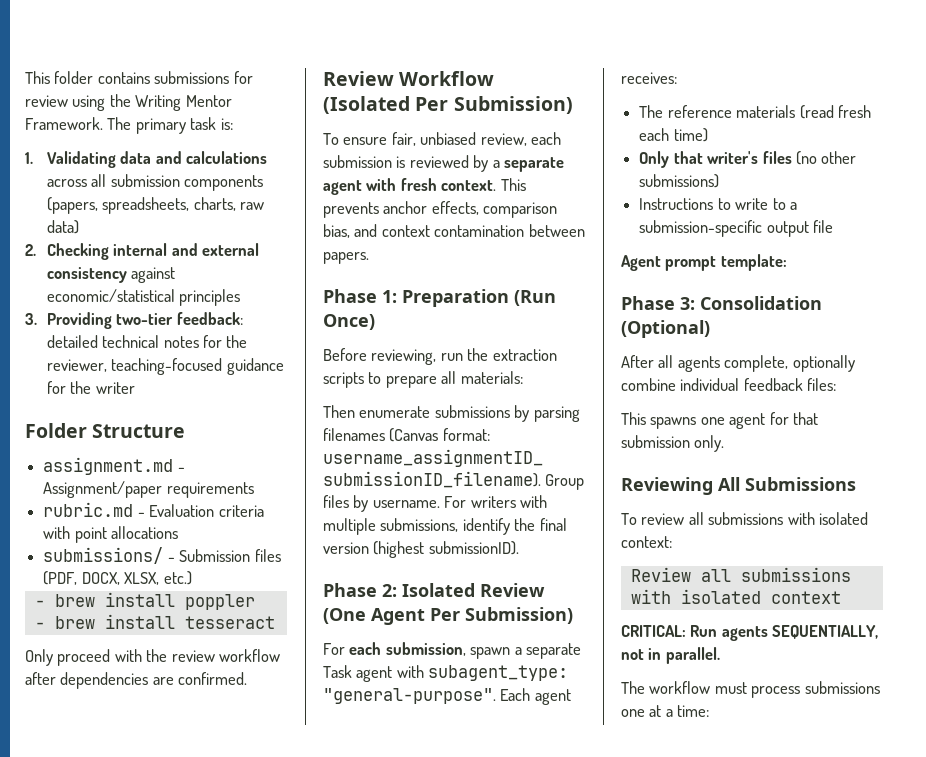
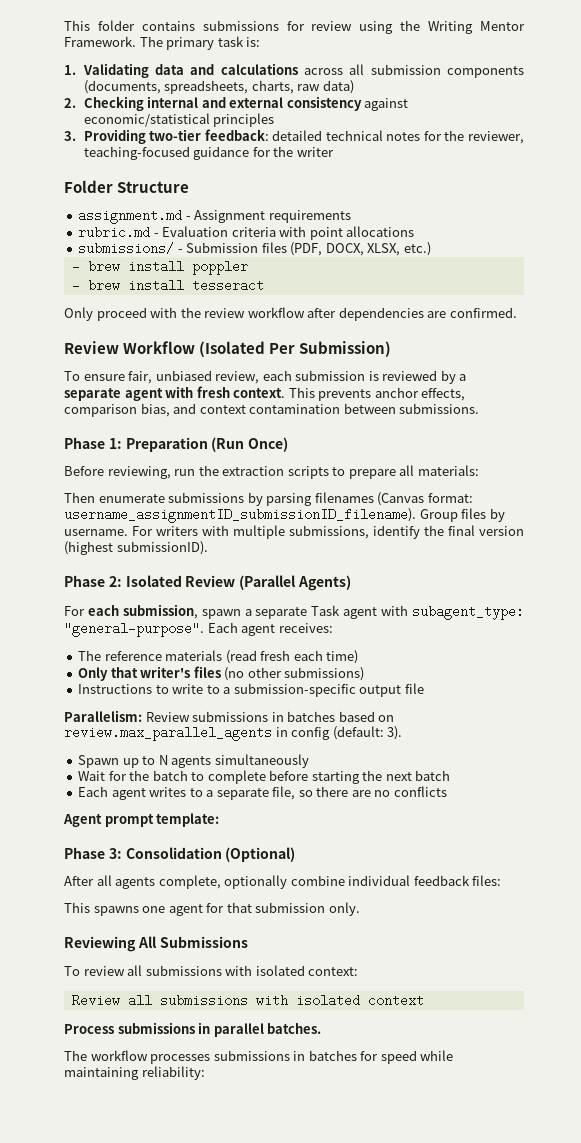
- 1. Validating data and calculations across all submission components (papers, spreadsheets, charts, raw data)
+ 1. Validating data and calculations across all submission components (documents, spreadsheets, charts, raw data)
- assignment.md - Assignment/paper requirements
+ assignment.md - Assignment requirements
- This prevents anchor effects, comparison bias, and context contamination between papers.
+ This prevents anchor effects, comparison bias, and context contamination between submissions.
- Phase 2: Isolated Review (One Agent Per Submission)
+ Phase 2: Isolated Review (Parallel Agents)
+ Parallelism: Review submissions in batches based on review.max_parallel_agents in config (default: 3).
+ Spawn up to N agents simultaneously
+ Wait for the batch to complete before starting the next batch
+ Each agent writes to a separate file, so there are no conflicts
- CRITICAL: Run agents SEQUENTIALLY, not in parallel.
- The workflow must process submissions one at a time:
+ Process submissions in parallel batches.
+ The workflow processes submissions in batches for speed while maintaining reliability:

